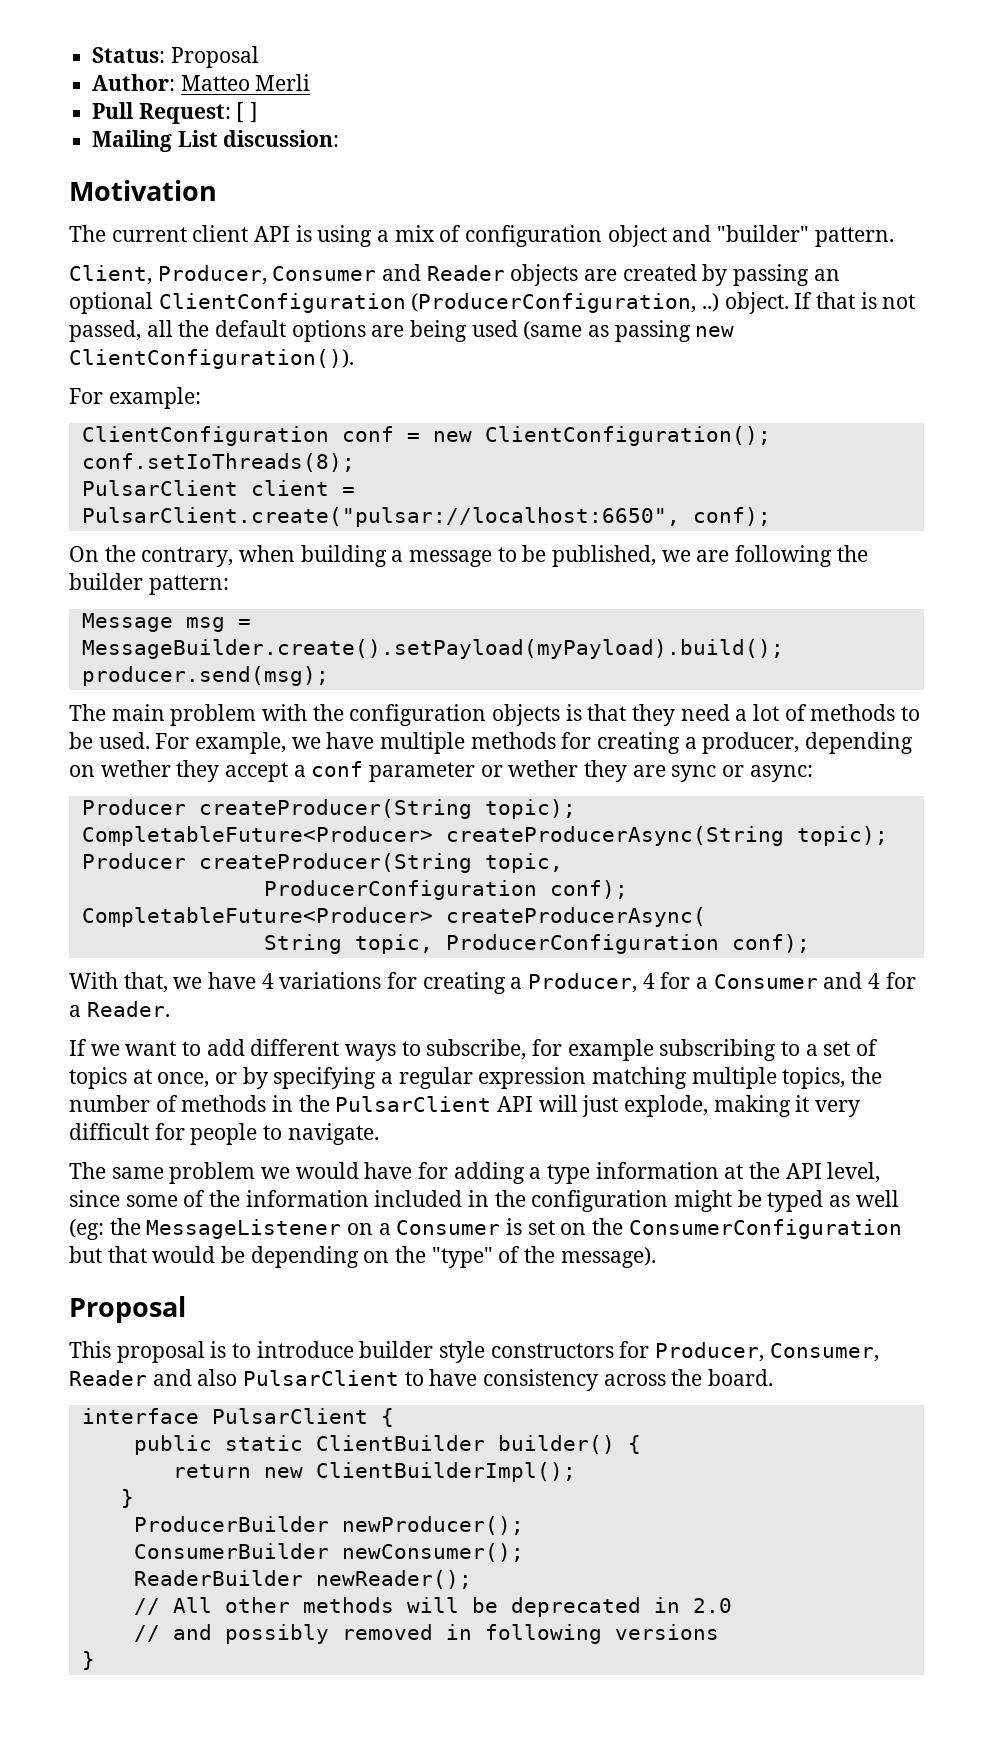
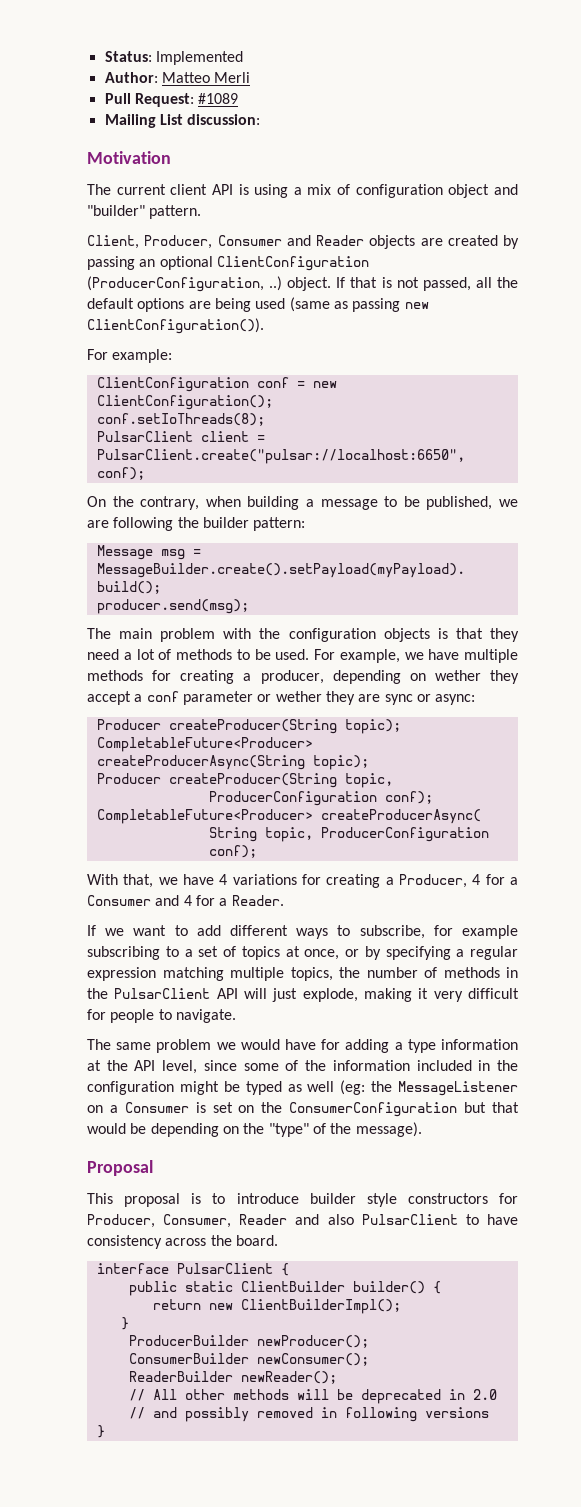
- Status: Proposal
+ Status: Implemented
- Pull Request: [ ]
+ Pull Request: #1089

